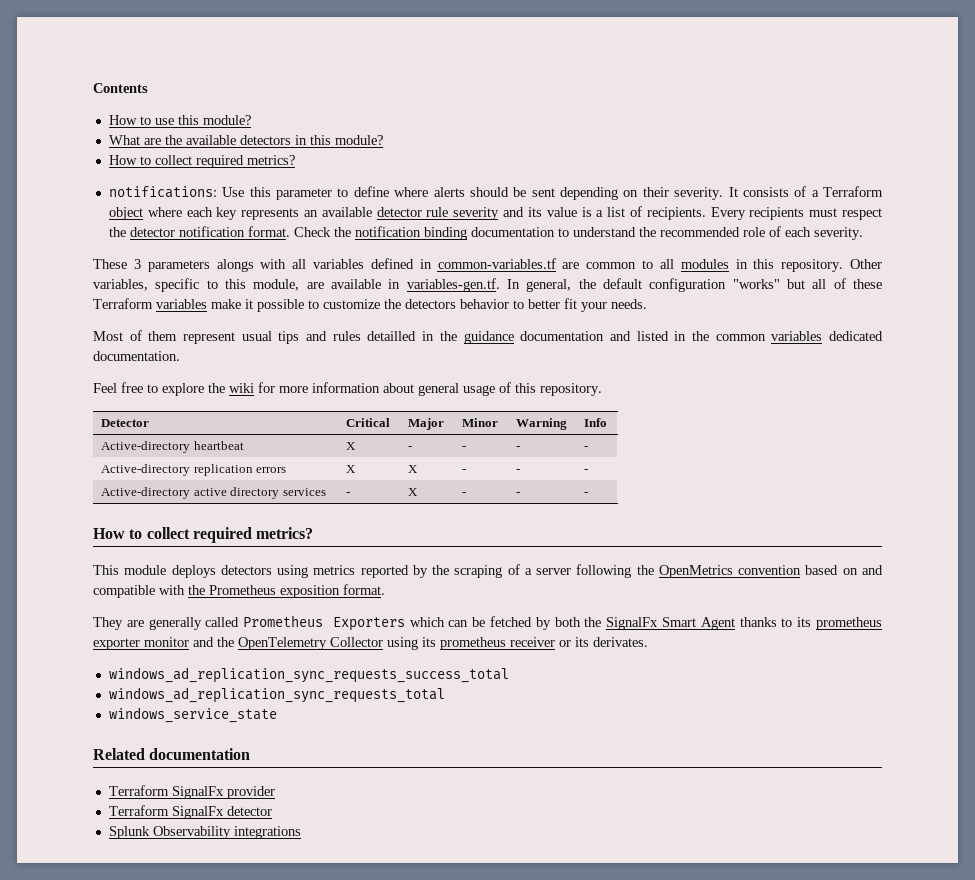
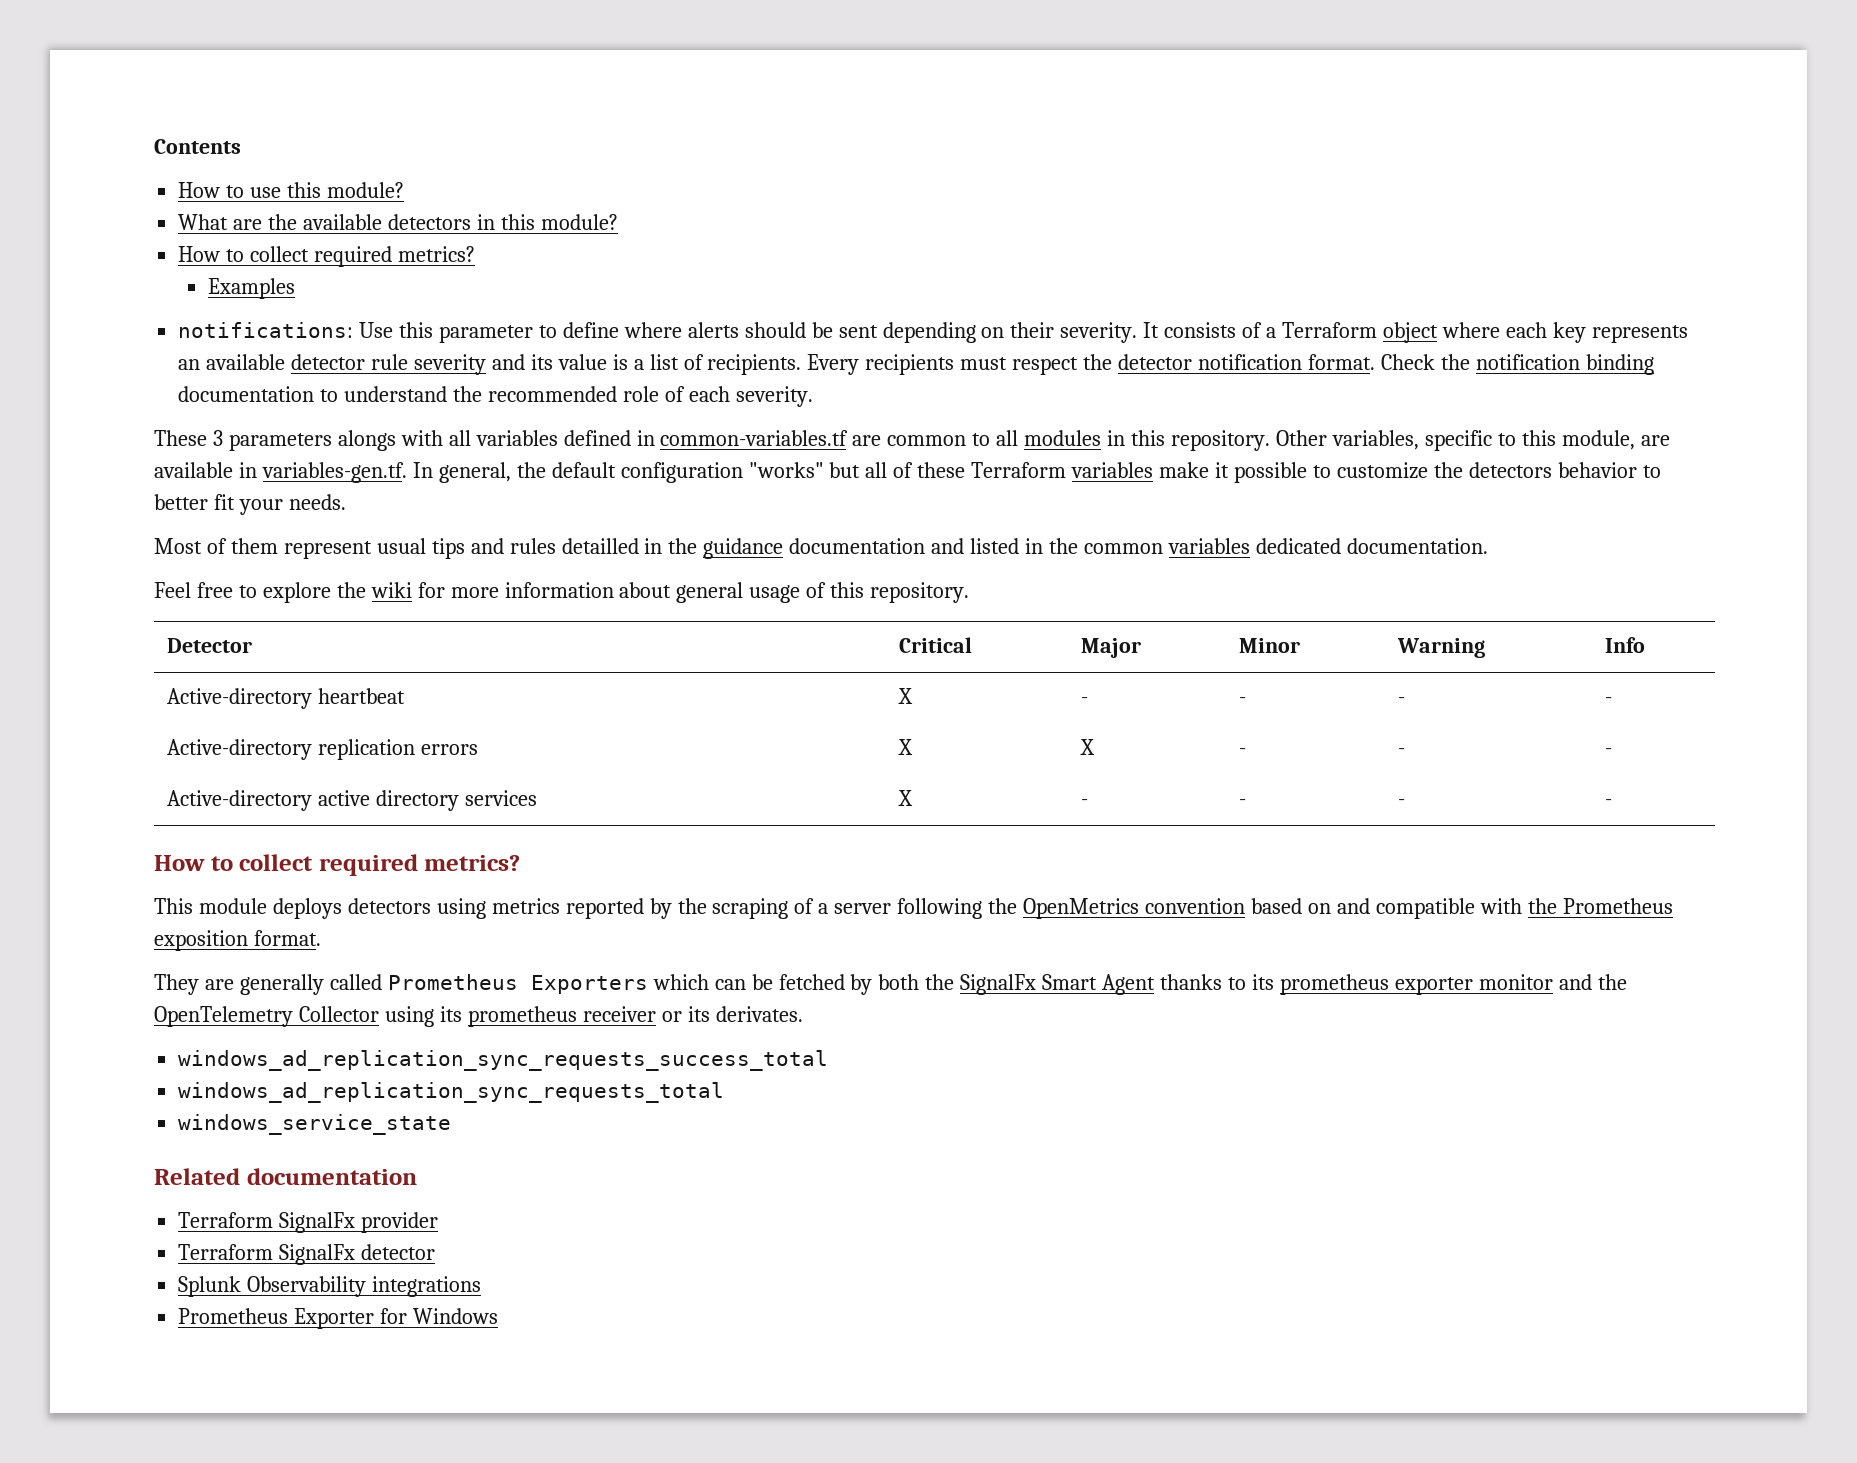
+ Examples
- Active-directory active directory services | - | X | - | - | -
+ Active-directory active directory services | X | - | - | - | -
+ Prometheus Exporter for Windows

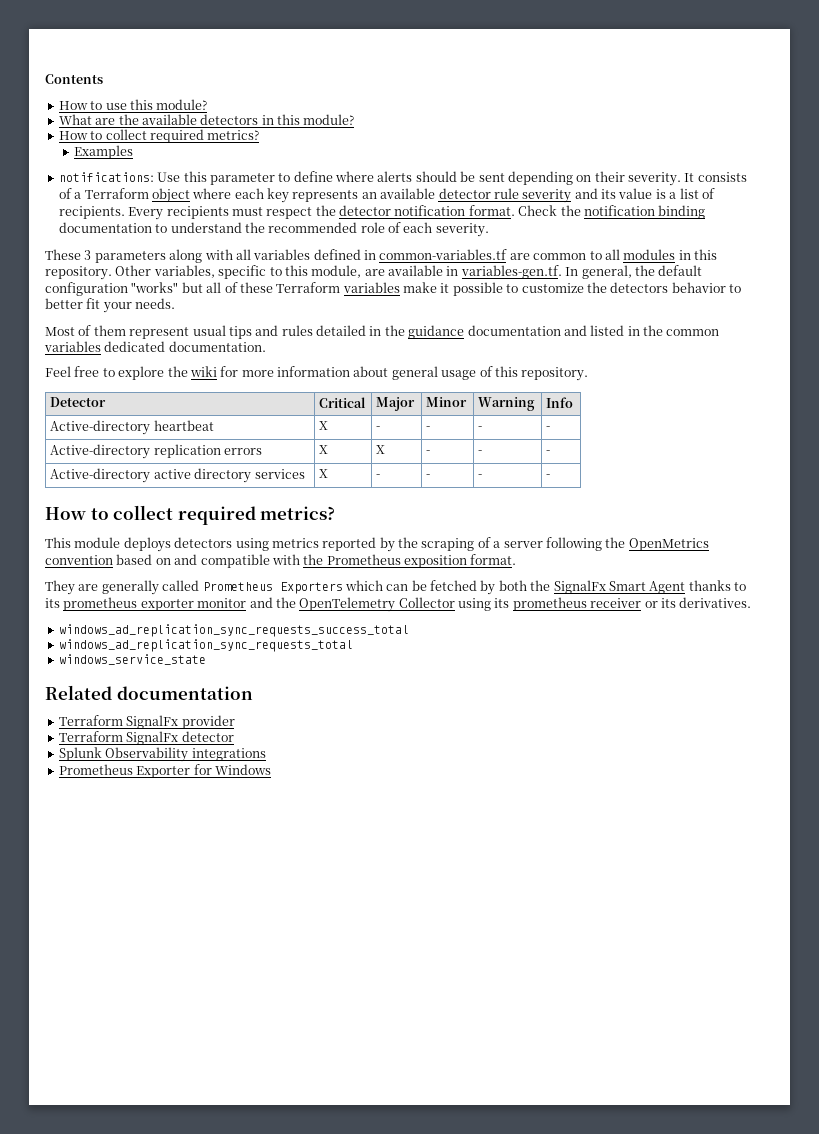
- These 3 parameters alongs with all variables defined in common-variables.tf are common to all modules in this repository.
+ These 3 parameters along with all variables defined in common-variables.tf are common to all modules in this repository.
- Most of them represent usual tips and rules detailled in the guidance documentation and listed in the common variables dedicated documentation.
+ Most of them represent usual tips and rules detailed in the guidance documentation and listed in the common variables dedicated documentation.
- They are generally called Prometheus Exporters which can be fetched by both the SignalFx Smart Agent thanks to its prometheus exporter monitor and the OpenTelemetry Collector using its prometheus receiver or its derivates.
+ They are generally called Prometheus Exporters which can be fetched by both the SignalFx Smart Agent thanks to its prometheus exporter monitor and the OpenTelemetry Collector using its prometheus receiver or its derivatives.

